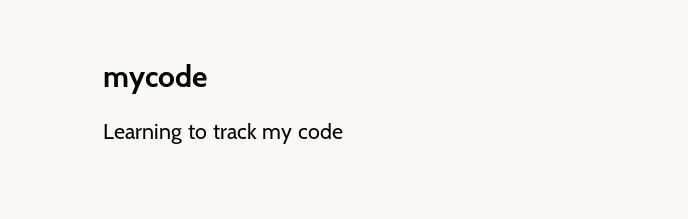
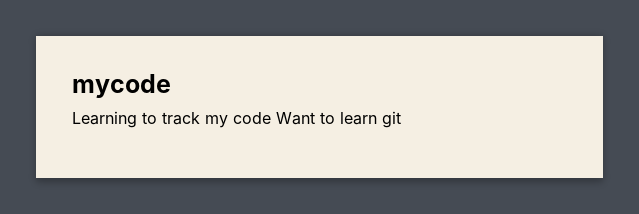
- Learning to track my code
+ Learning to track my code Want to learn git

